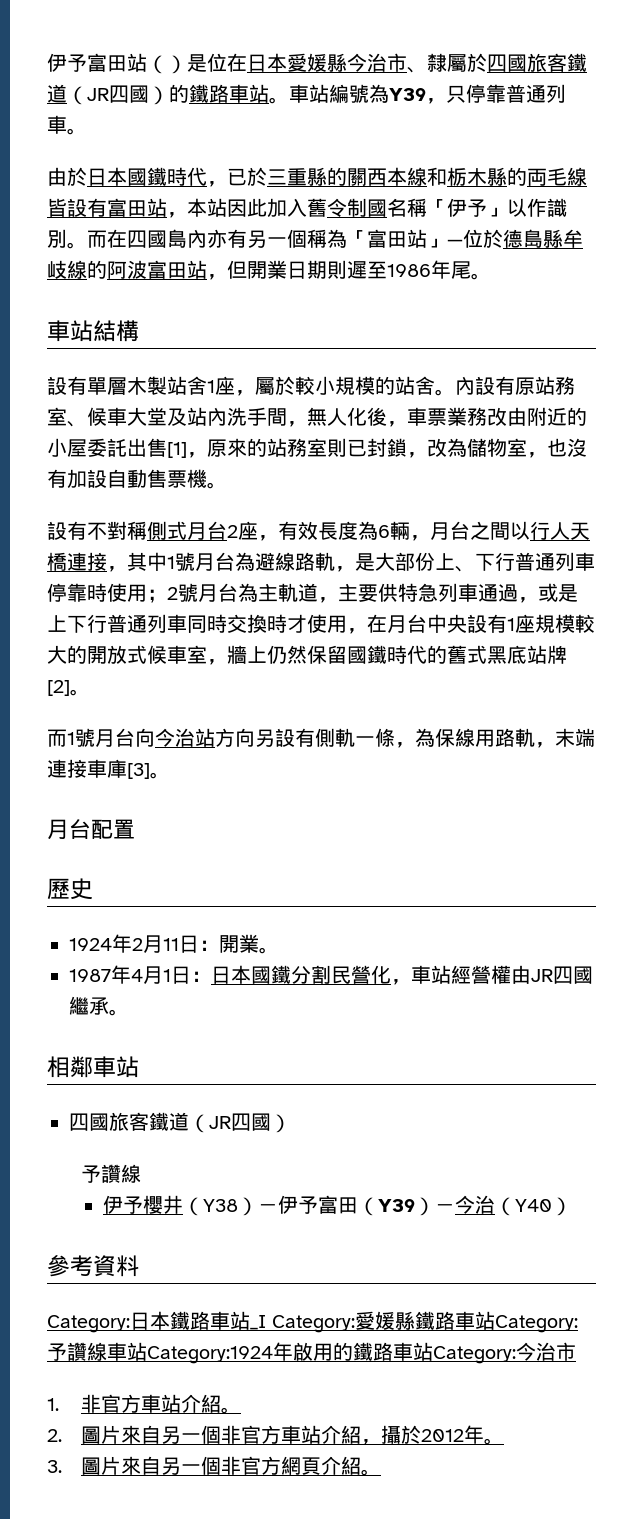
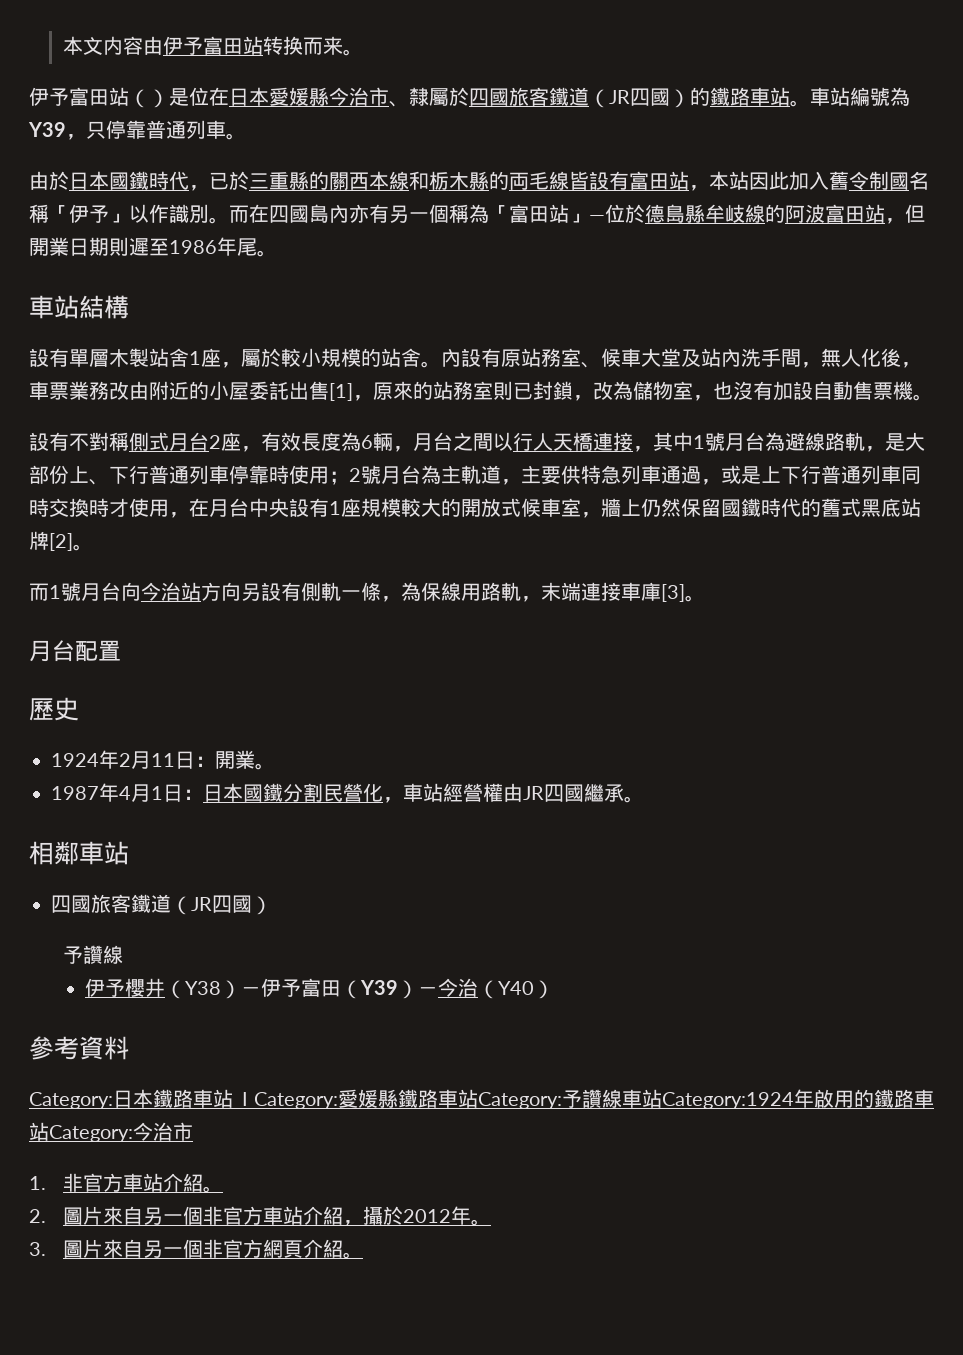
+ 本文内容由伊予富田站转换而来。

